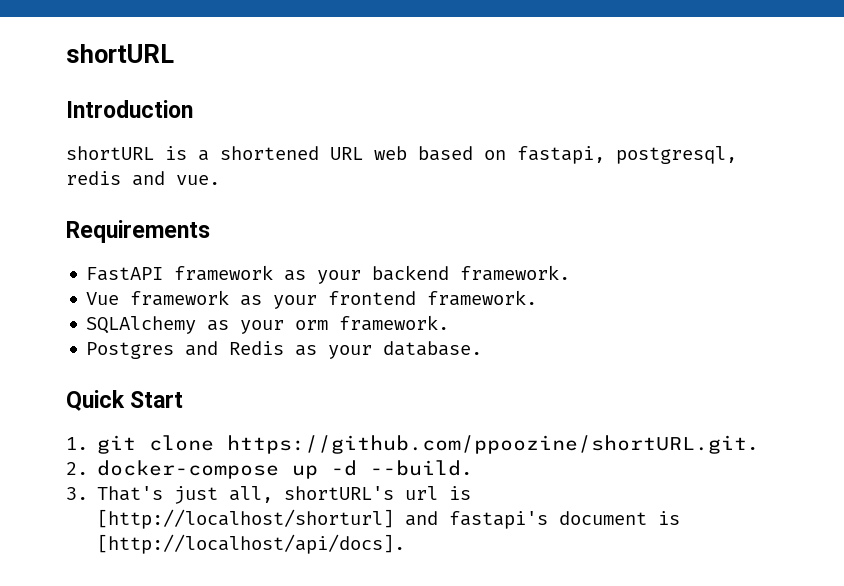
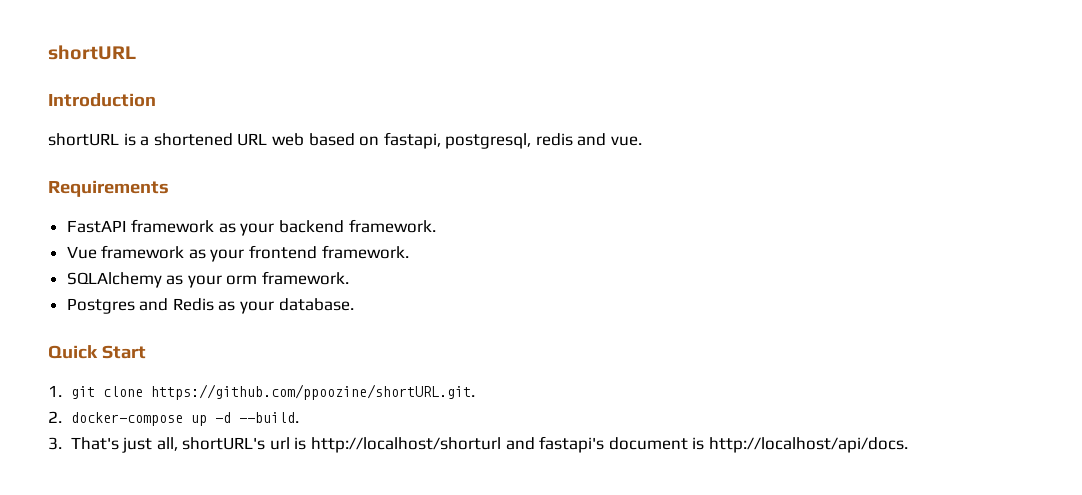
- 3. That's just all, shortURL's url is [http://localhost/shorturl] and fastapi's document is [http://localhost/api/docs].
+ 3. That's just all, shortURL's url is http://localhost/shorturl and fastapi's document is http://localhost/api/docs.

